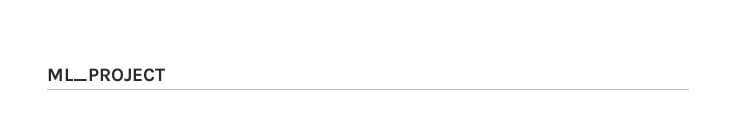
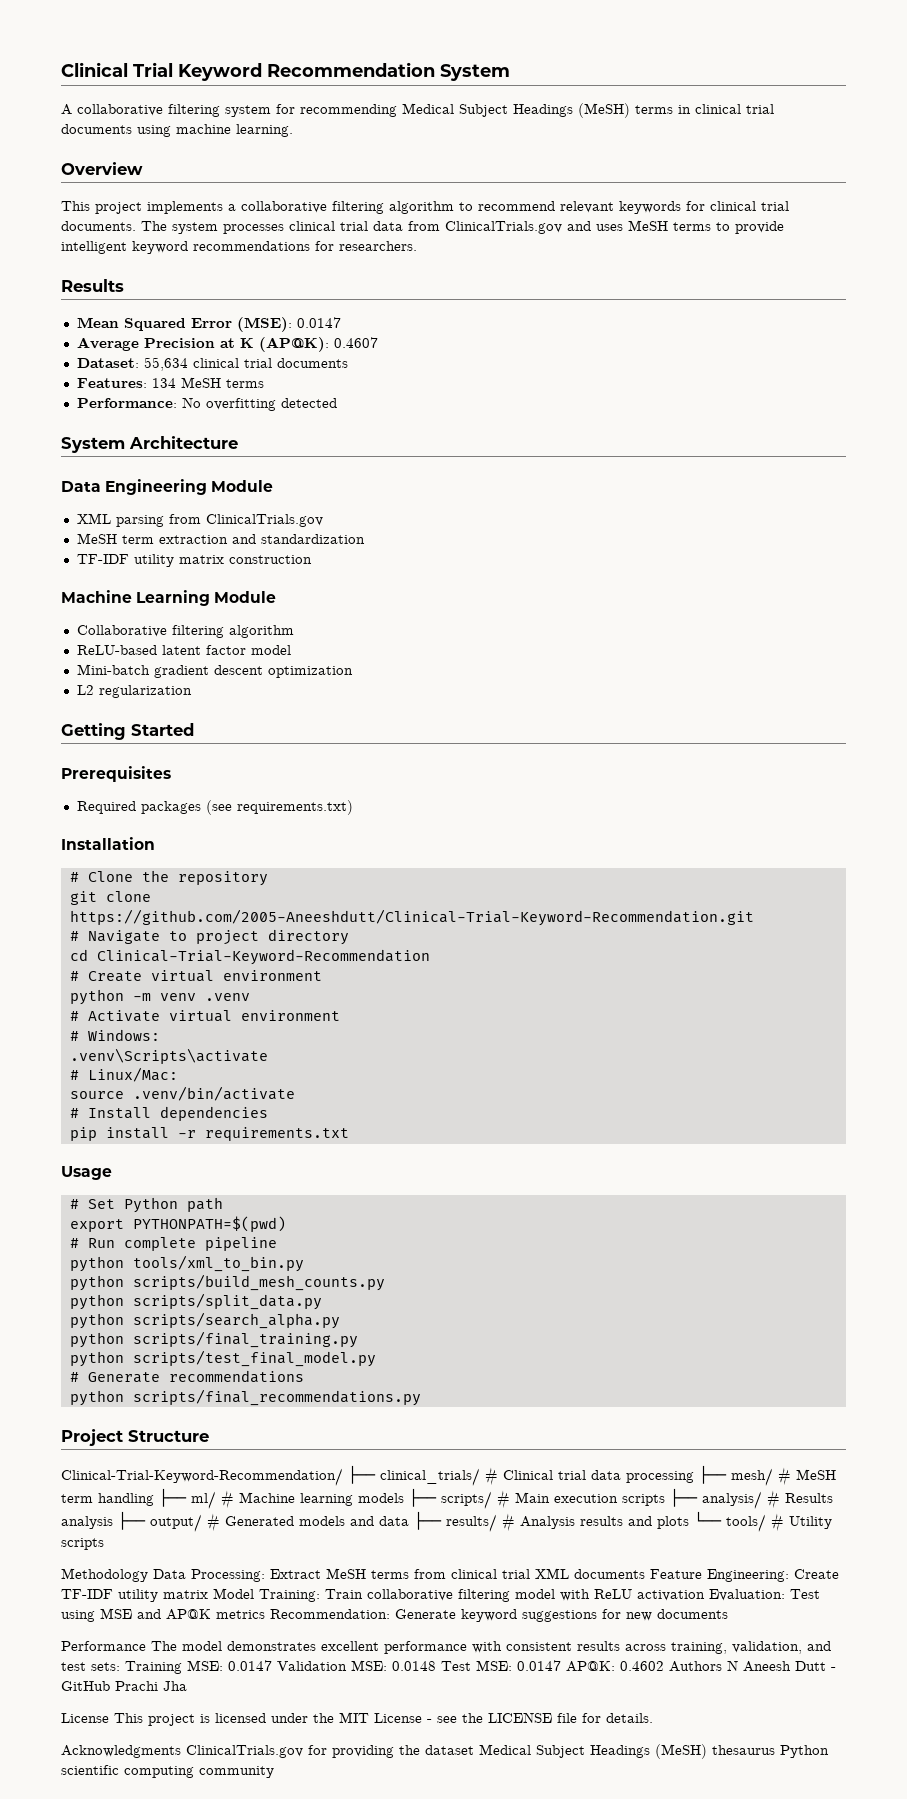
- ML_PROJECT
+ Clinical Trial Keyword Recommendation System
+ A collaborative filtering system for recommending Medical Subject Headings (MeSH) terms in clinical trial documents using machine learning.
+ Overview
+ This project implements a collaborative filtering algorithm to recommend relevant keywords for clinical trial documents. The system processes clinical trial data from ClinicalTrials.gov and uses MeSH terms to provide intelligent keyword recommendations for researchers.
+ Results
+ Mean Squared Error (MSE): 0.0147
+ Average Precision at K (AP@K): 0.4607
+ Dataset: 55,634 clinical trial documents
+ Features: 134 MeSH terms
+ Performance: No overfitting detected
+ System Architecture
+ Data Engineering Module
+ XML parsing from ClinicalTrials.gov
+ MeSH term extraction and standardization
+ TF-IDF utility matrix construction
+ Machine Learning Module
+ Collaborative filtering algorithm
+ ReLU-based latent factor model
+ Mini-batch gradient descent optimization
+ L2 regularization
+ Getting Started
+ Prerequisites
+ Required packages (see requirements.txt)
+ Installation
+ # Clone the repository
+ git clone https://github.com/2005-Aneeshdutt/Clinical-Trial-Keyword-Recommendation.git
+ # Navigate to project directory
+ cd Clinical-Trial-Keyword-Recommendation
+ # Create virtual environment
+ python -m venv .venv
+ # Activate virtual environment
+ # Windows:
+ .venv\Scripts\activate
+ # Linux/Mac:
+ source .venv/bin/activate
+ # Install dependencies
+ pip install -r requirements.txt
+ Usage
+ # Set Python path
+ export PYTHONPATH=$(pwd)
+ # Run complete pipeline
+ python tools/xml_to_bin.py
+ python scripts/build_mesh_counts.py
+ python scripts/split_data.py
+ python scripts/search_alpha.py
+ python scripts/final_training.py
+ python scripts/test_final_model.py
+ # Generate recommendations
+ python scripts/final_recommendations.py
+ Project Structure
+ Clinical-Trial-Keyword-Recommendation/ ├── clinical_trials/ # Clinical trial data processing ├── mesh/ # MeSH term handling ├── ml/ # Machine learning models ├── scripts/ # Main execution scripts ├── analysis/ # Results analysis ├── output/ # Generated models and data ├── results/ # Analysis results and plots └── tools/ # Utility scripts
+ Methodology Data Processing: Extract MeSH terms from clinical trial XML documents Feature Engineering: Create TF-IDF utility matrix Model Training: Train collaborative filtering model with ReLU activation Evaluation: Test using MSE and AP@K metrics Recommendation: Generate keyword suggestions for new documents
+ Performance The model demonstrates excellent performance with consistent results across training, validation, and test sets: Training MSE: 0.0147 Validation MSE: 0.0148 Test MSE: 0.0147 AP@K: 0.4602 Authors N Aneesh Dutt - GitHub Prachi Jha
+ License This project is licensed under the MIT License - see the LICENSE file for details.
+ Acknowledgments ClinicalTrials.gov for providing the dataset Medical Subject Headings (MeSH) thesaurus Python scientific computing community

